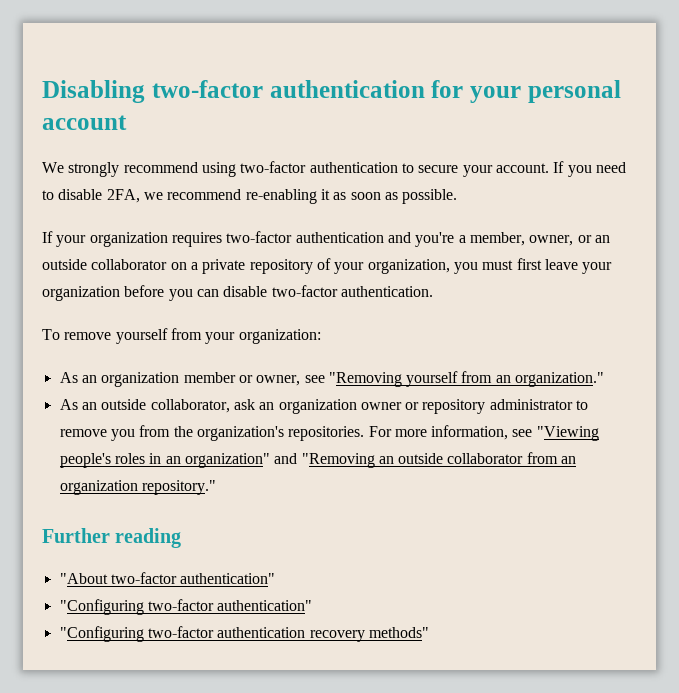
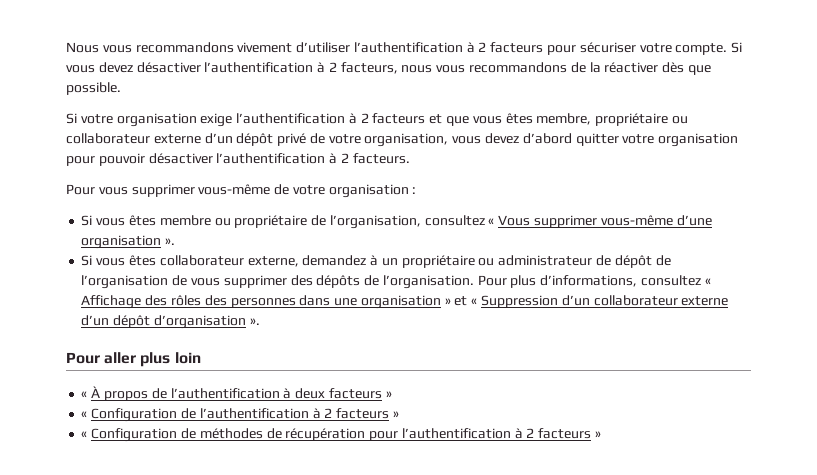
- Disabling two-factor authentication for your personal account
- We strongly recommend using two-factor authentication to secure your account. If you need to disable 2FA, we recommend re-enabling it as soon as possible.
- If your organization requires two-factor authentication and you're a member, owner, or an outside collaborator on a private repository of your organization, you must first leave your organization before you can disable two-factor authentication.
- To remove yourself from your organization:
- As an organization member or owner, see "Removing yourself from an organization."
- As an outside collaborator, ask an organization owner or repository administrator to remove you from the organization's repositories. For more information, see "Viewing people's roles in an organization" and "Removing an outside collaborator from an organization repository."
- Further reading
- "About two-factor authentication"
- "Configuring two-factor authentication"
- "Configuring two-factor authentication recovery methods"
+ Nous vous recommandons vivement d’utiliser l’authentification à 2 facteurs pour sécuriser votre compte. Si vous devez désactiver l’authentification à 2 facteurs, nous vous recommandons de la réactiver dès que possible.
+ Si votre organisation exige l’authentification à 2 facteurs et que vous êtes membre, propriétaire ou collaborateur externe d’un dépôt privé de votre organisation, vous devez d’abord quitter votre organisation pour pouvoir désactiver l’authentification à 2 facteurs.
+ Pour vous supprimer vous-même de votre organisation :
+ Si vous êtes membre ou propriétaire de l’organisation, consultez « Vous supprimer vous-même d’une organisation ».
+ Si vous êtes collaborateur externe, demandez à un propriétaire ou administrateur de dépôt de l’organisation de vous supprimer des dépôts de l’organisation. Pour plus d’informations, consultez « Affichage des rôles des personnes dans une organisation » et « Suppression d’un collaborateur externe d’un dépôt d’organisation ».
+ Pour aller plus loin
+ « À propos de l’authentification à deux facteurs »
+ « Configuration de l’authentification à 2 facteurs »
+ « Configuration de méthodes de récupération pour l’authentification à 2 facteurs »

